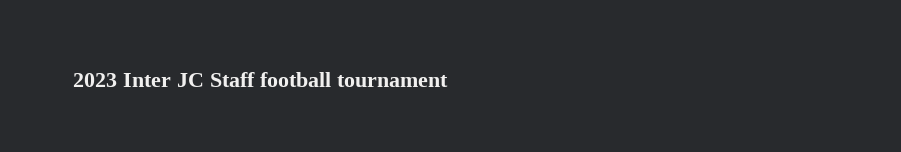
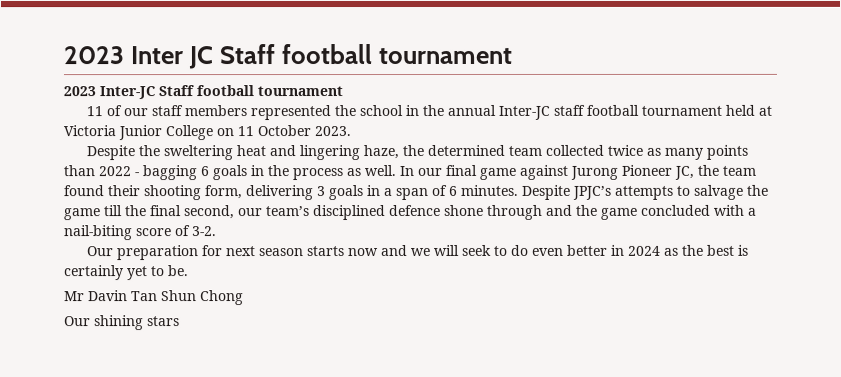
+ 2023 Inter-JC Staff football tournament
+ 11 of our staff members represented the school in the annual Inter-JC staff football tournament held at Victoria Junior College on 11 October 2023.
+ Despite the sweltering heat and lingering haze, the determined team collected twice as many points than 2022 - bagging 6 goals in the process as well. In our final game against Jurong Pioneer JC, the team found their shooting form, delivering 3 goals in a span of 6 minutes. Despite JPJC’s attempts to salvage the game till the final second, our team’s disciplined defence shone through and the game concluded with a nail-biting score of 3-2.
+ Our preparation for next season starts now and we will seek to do even better in 2024 as the best is certainly yet to be.
+ Mr Davin Tan Shun Chong
+ Our shining stars

